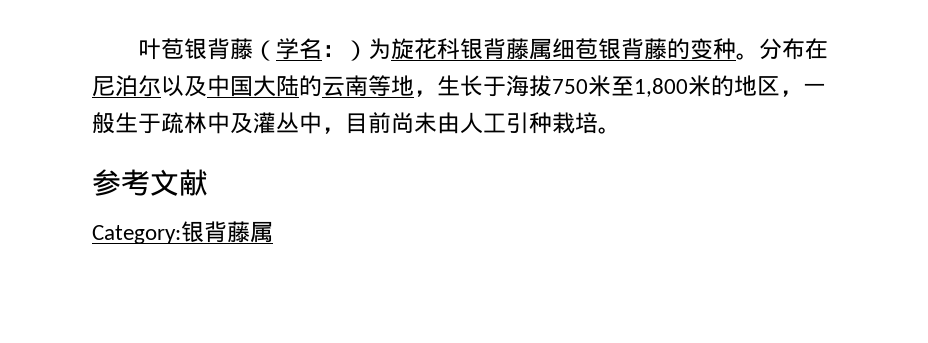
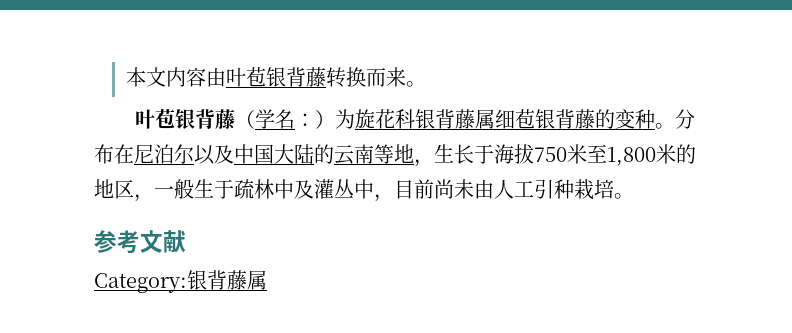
+ 本文内容由叶苞银背藤转换而来。

